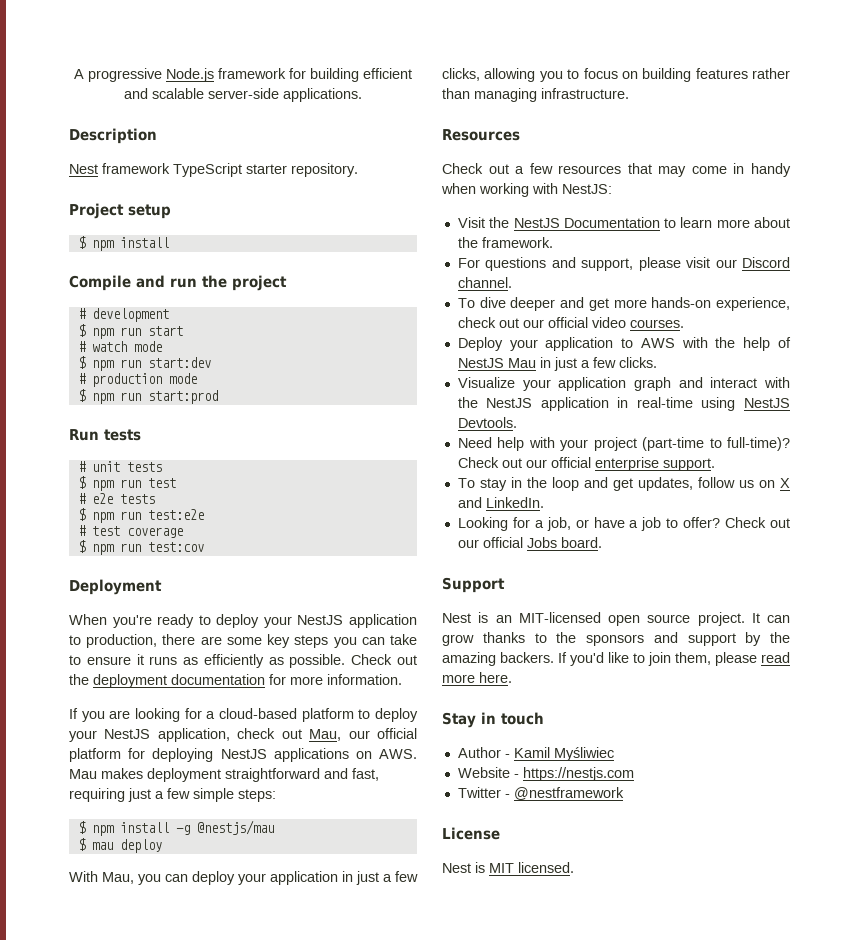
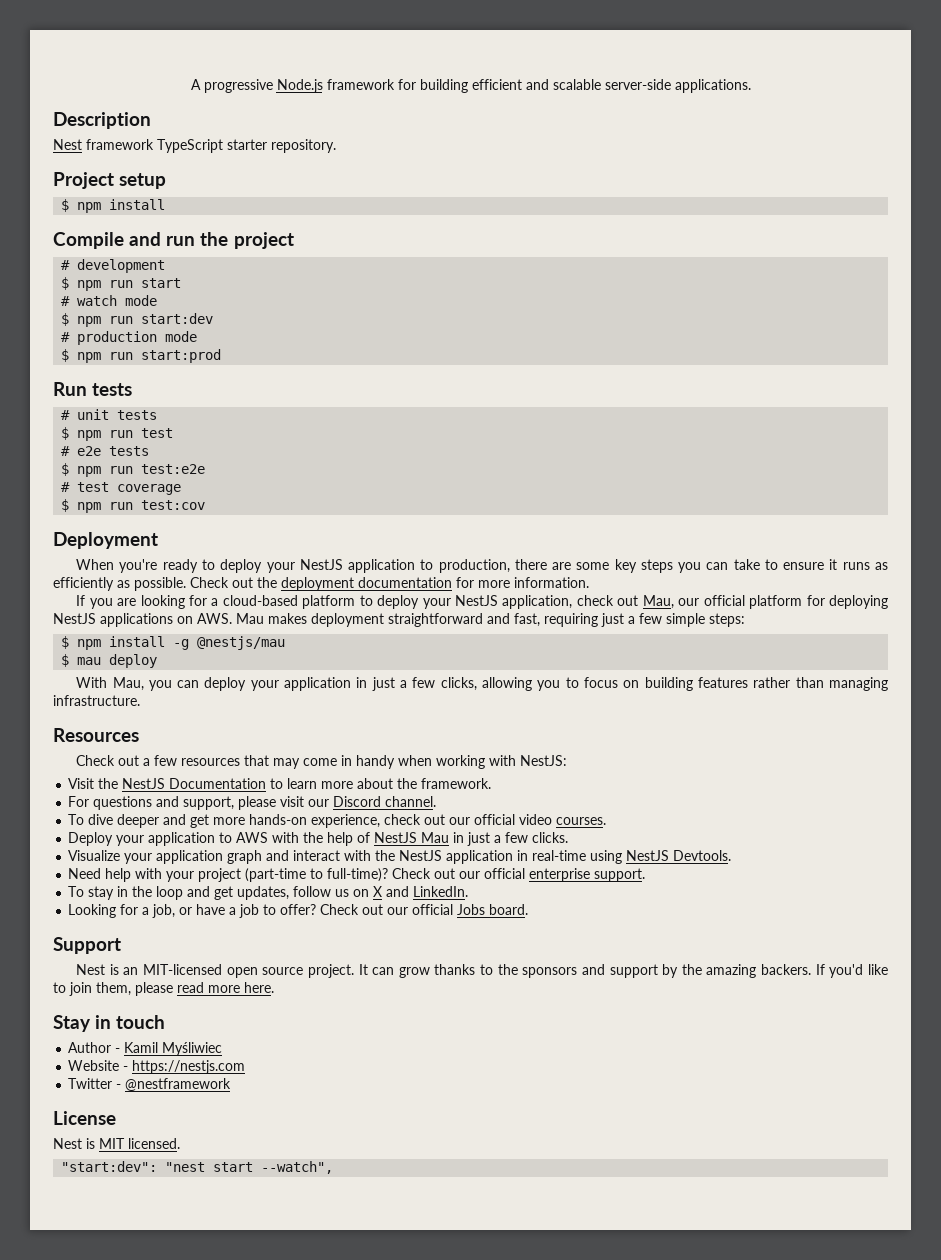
+ "start:dev": "nest start --watch",

